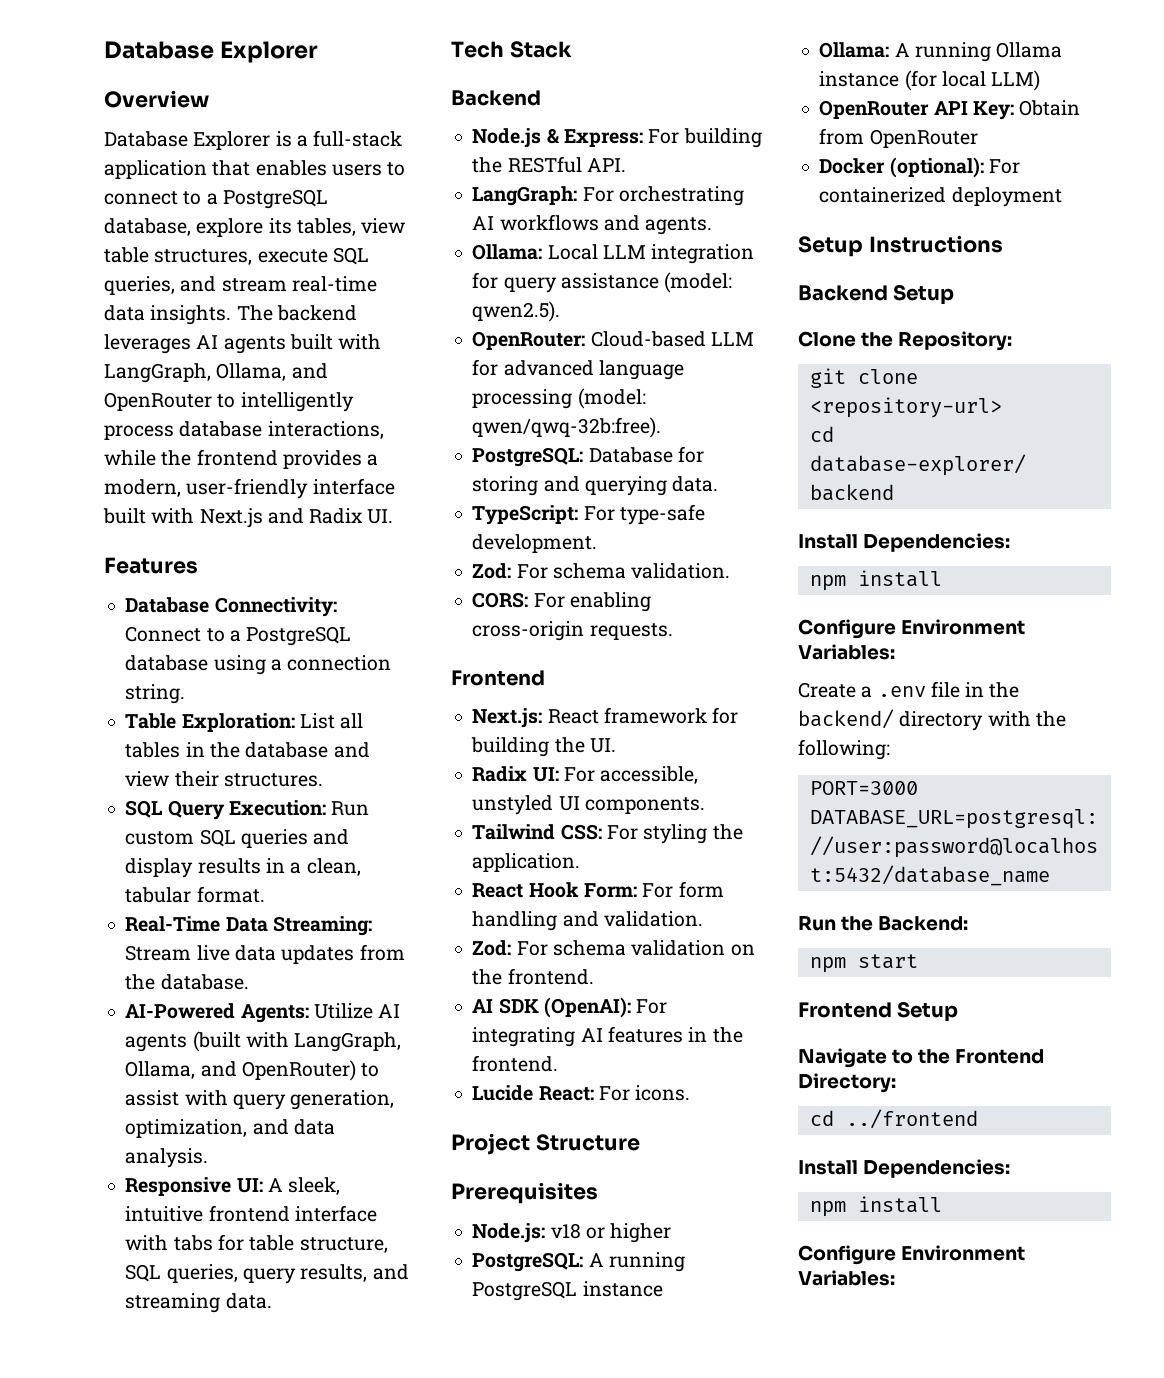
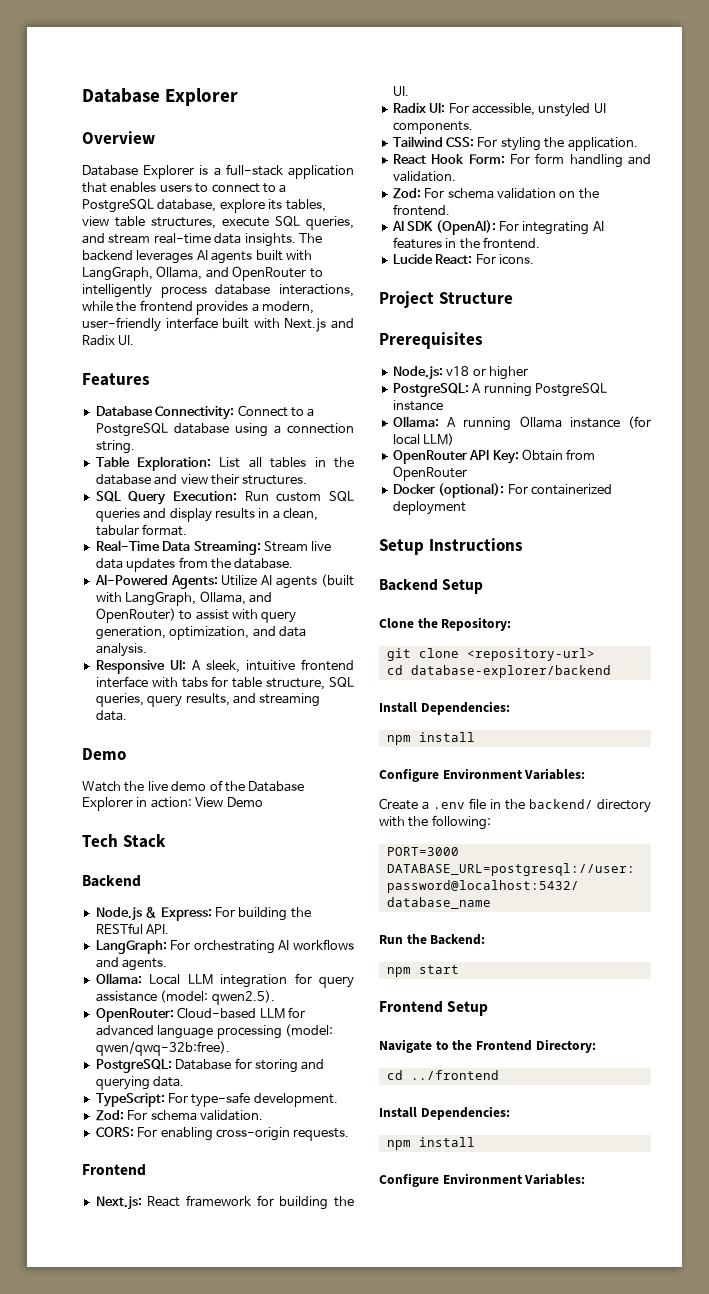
  Responsive UI: A sleek, intuitive frontend interface with tabs for table structure, SQL queries, query results, and streaming data.
+ Demo
+ Watch the live demo of the Database Explorer in action: View Demo

